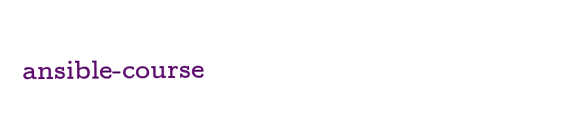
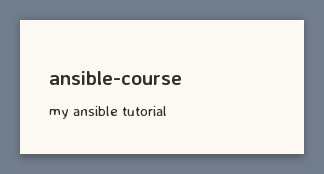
+ my ansible tutorial

